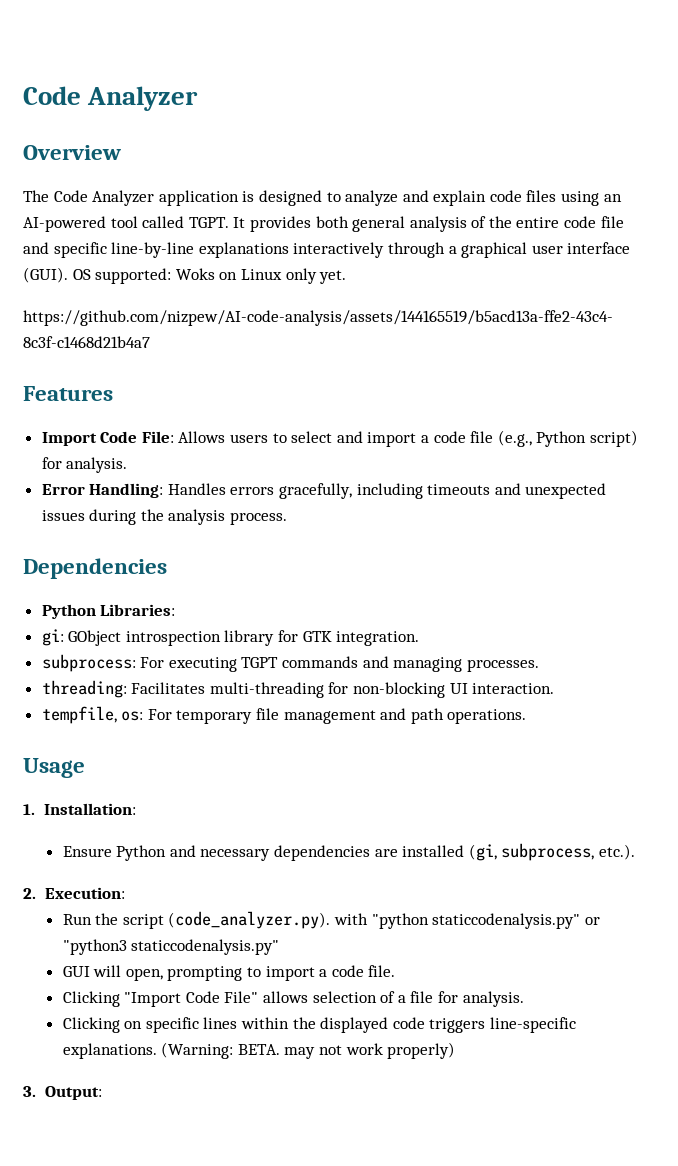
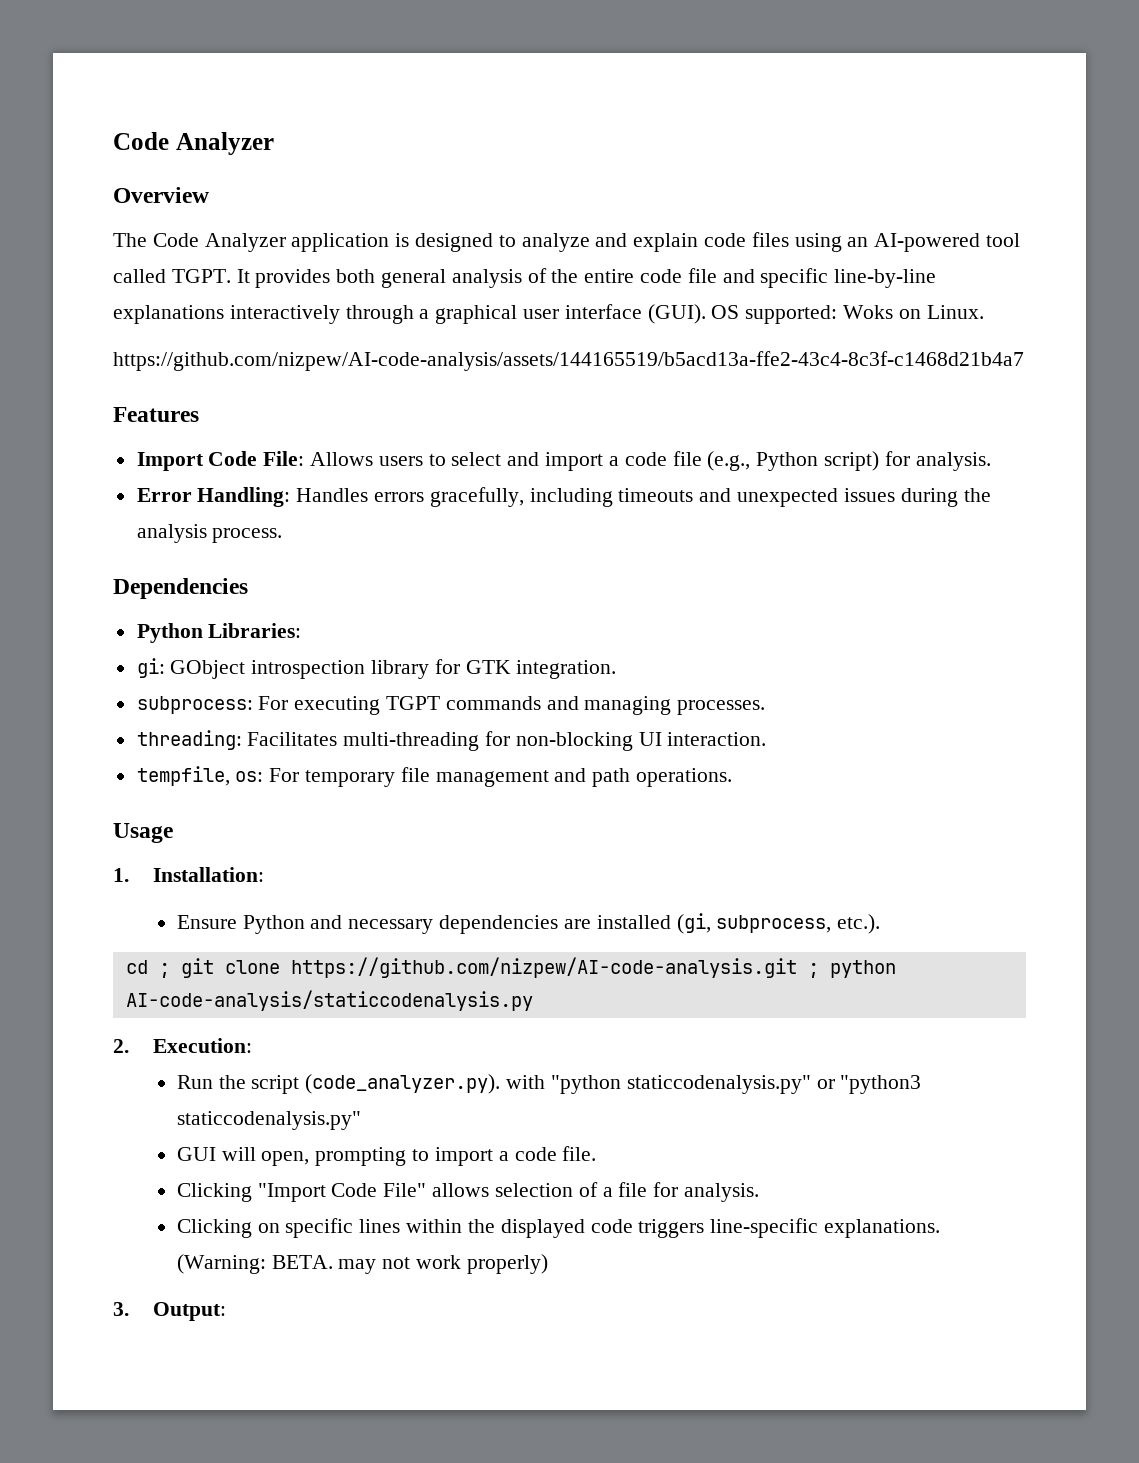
- OS supported: Woks on Linux only yet.
+ OS supported: Woks on Linux.
+ cd ; git clone https://github.com/nizpew/AI-code-analysis.git ; python AI-code-analysis/staticcodenalysis.py

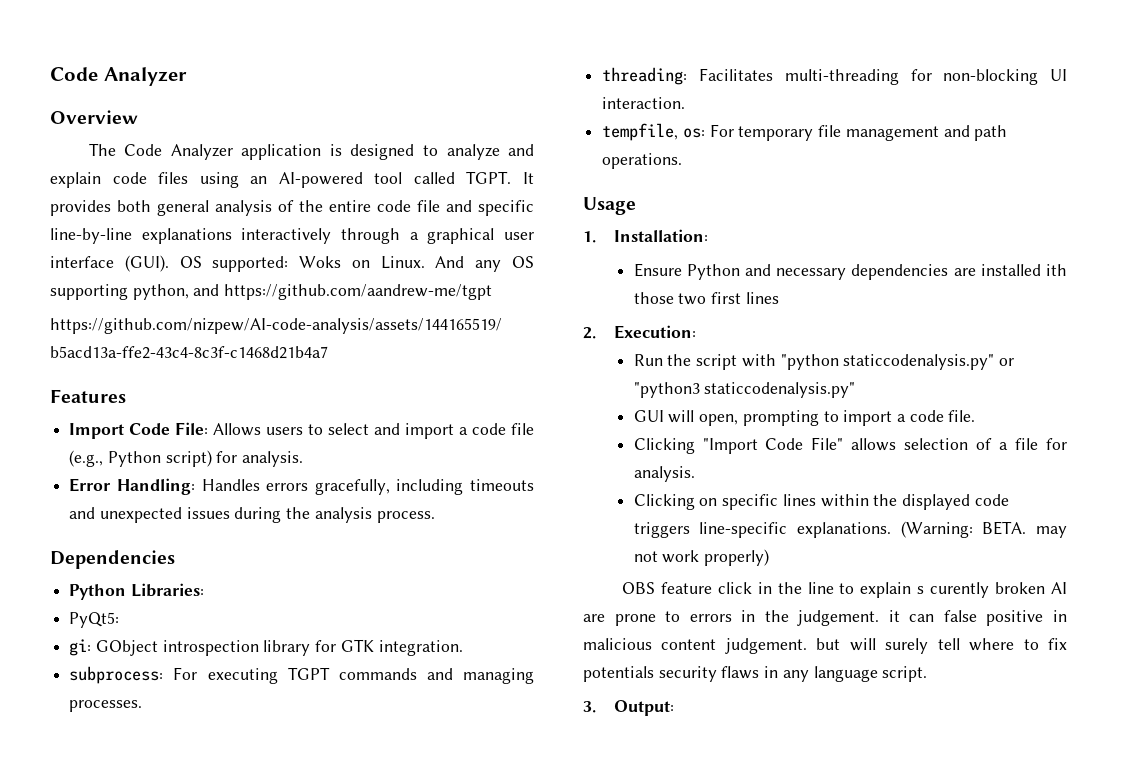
+ And any OS supporting python, and https://github.com/aandrew-me/tgpt
+ PyQt5:
- Ensure Python and necessary dependencies are installed (gi, subprocess, etc.).
- cd ; git clone https://github.com/nizpew/AI-code-analysis.git ; python AI-code-analysis/staticcodenalysis.py
+ Ensure Python and necessary dependencies are installed ith those two first lines
- Run the script (code_analyzer.py). with "python staticcodenalysis.py" or "python3 staticcodenalysis.py"
+ Run the script with "python staticcodenalysis.py" or "python3 staticcodenalysis.py"
+ OBS feature click in the line to explain s curently broken AI are prone to errors in the judgement. it can false positive in malicious content judgement. but will surely tell where to fix potentials security flaws in any language script.

